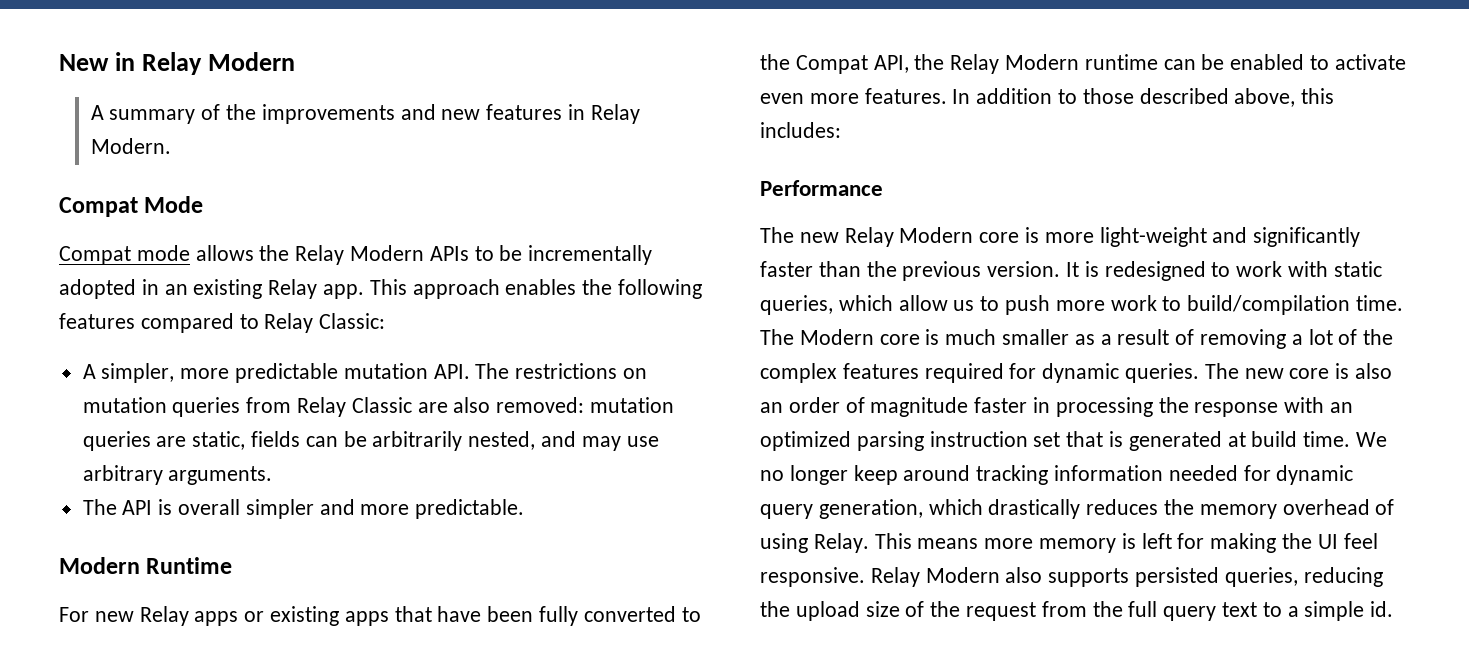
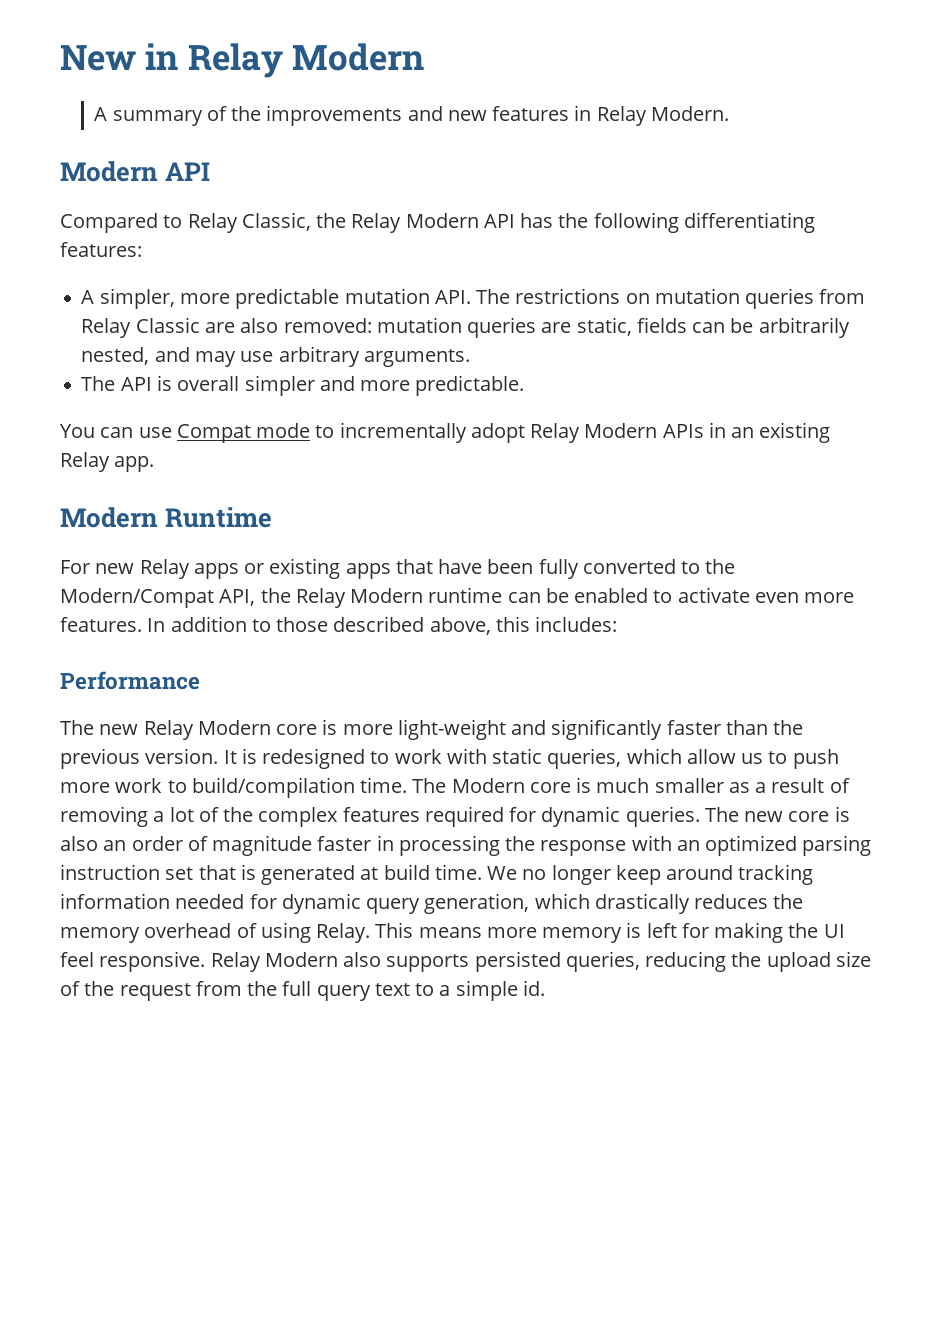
  A summary of the improvements and new features in Relay Modern.
- Compat Mode
- Compat mode allows the Relay Modern APIs to be incrementally adopted in an existing Relay app. This approach enables the following features compared to Relay Classic:
+ Modern API
+ Compared to Relay Classic, the Relay Modern API has the following differentiating features:
+ You can use Compat mode to incrementally adopt Relay Modern APIs in an existing Relay app.
- For new Relay apps or existing apps that have been fully converted to the Compat API, the Relay Modern runtime can be enabled to activate even more features.
+ For new Relay apps or existing apps that have been fully converted to the Modern/Compat API, the Relay Modern runtime can be enabled to activate even more features.

